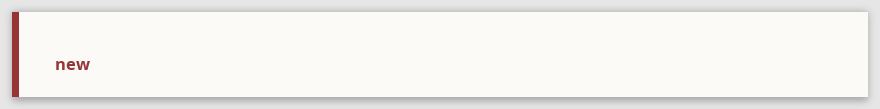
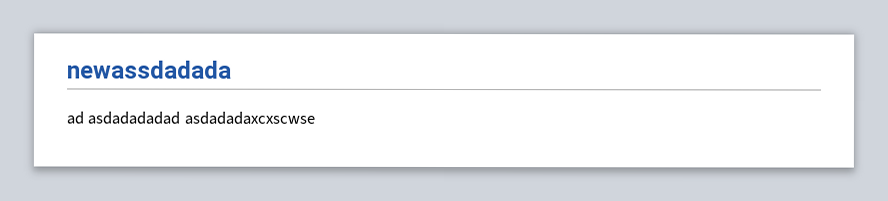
- new
+ newassdadada
+ ad asdadadadad asdadadaxcxscwse

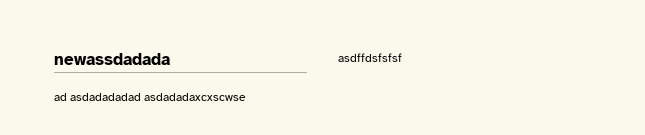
- ad asdadadadad asdadadaxcxscwse
+ ad asdadadadad asdadadaxcxscwse asdffdsfsfsf

